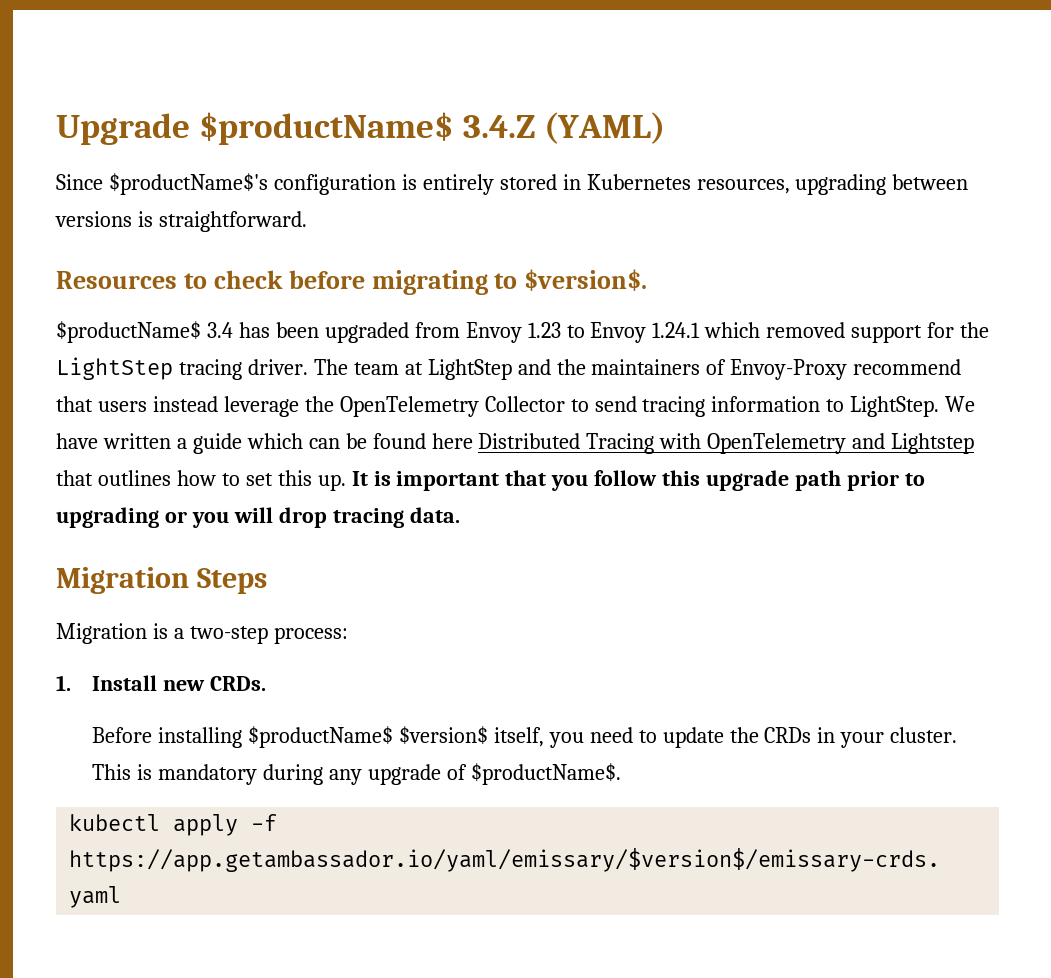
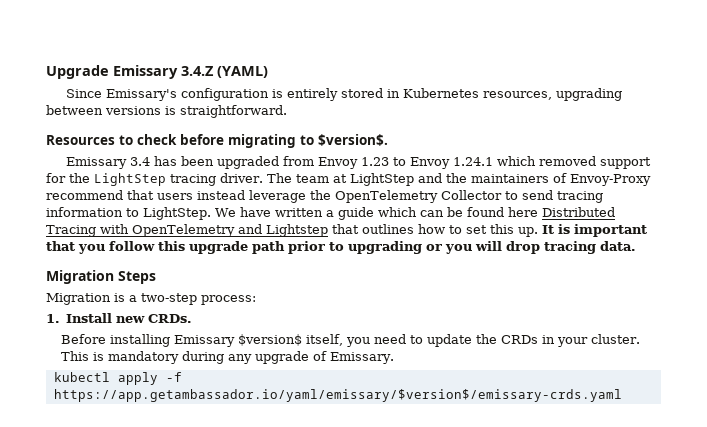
- Upgrade $productName$ 3.4.Z (YAML)
+ Upgrade Emissary 3.4.Z (YAML)
- Since $productName$'s configuration is entirely stored in Kubernetes resources, upgrading between versions is straightforward.
+ Since Emissary's configuration is entirely stored in Kubernetes resources, upgrading between versions is straightforward.
- $productName$ 3.4 has been upgraded from Envoy 1.23 to Envoy 1.24.1 which removed support for the LightStep tracing driver.
+ Emissary 3.4 has been upgraded from Envoy 1.23 to Envoy 1.24.1 which removed support for the LightStep tracing driver.
- Before installing $productName$ $version$ itself, you need to update the CRDs in your cluster.
+ Before installing Emissary $version$ itself, you need to update the CRDs in your cluster.
- This is mandatory during any upgrade of $productName$.
+ This is mandatory during any upgrade of Emissary.

